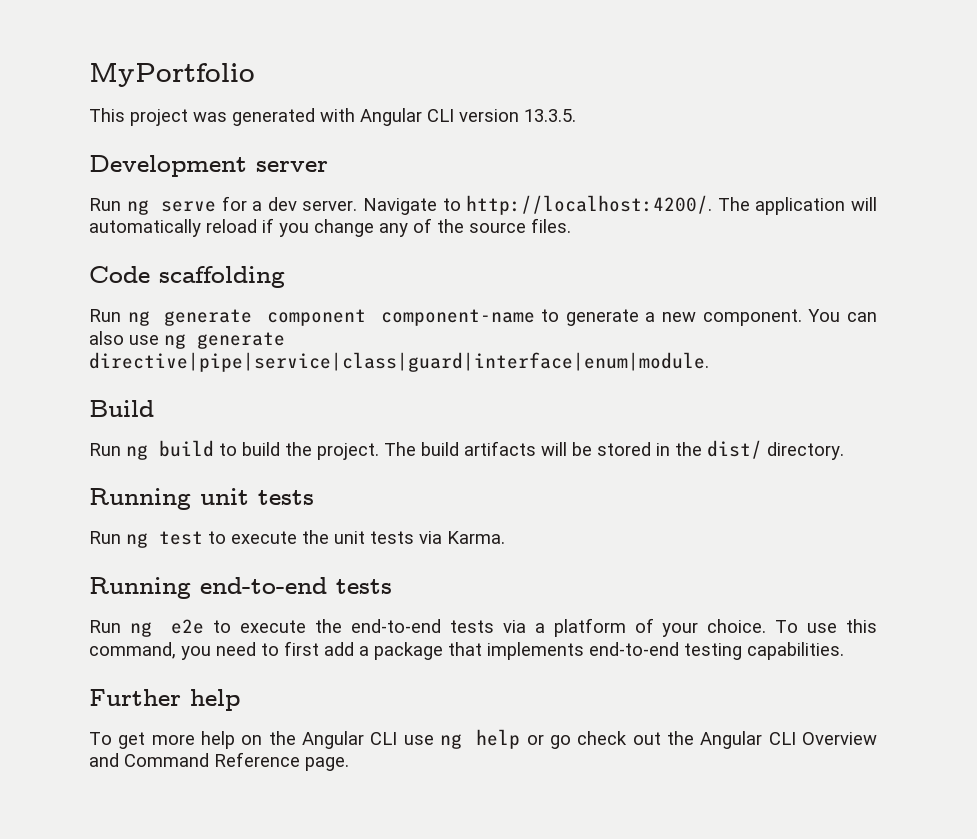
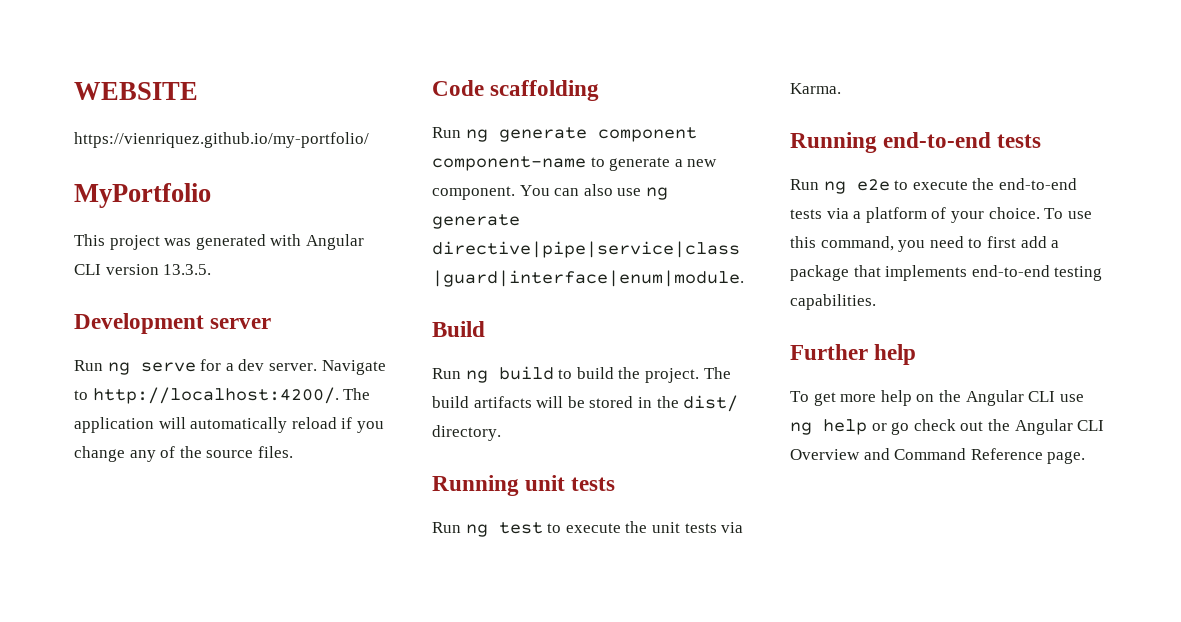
+ WEBSITE
+ https://vienriquez.github.io/my-portfolio/

